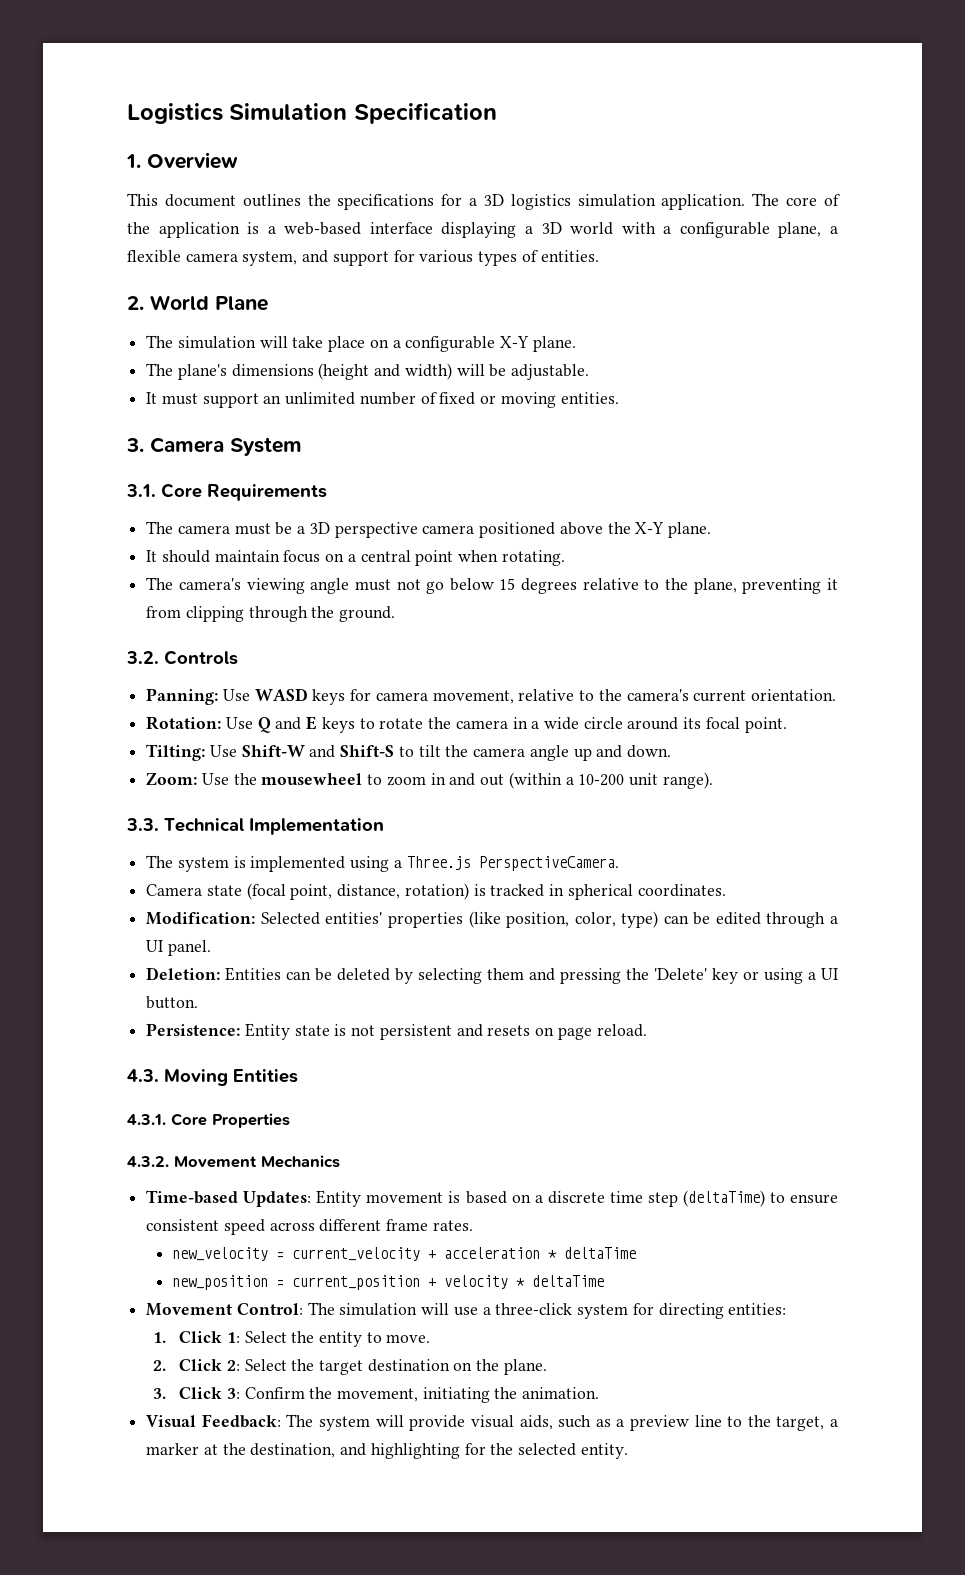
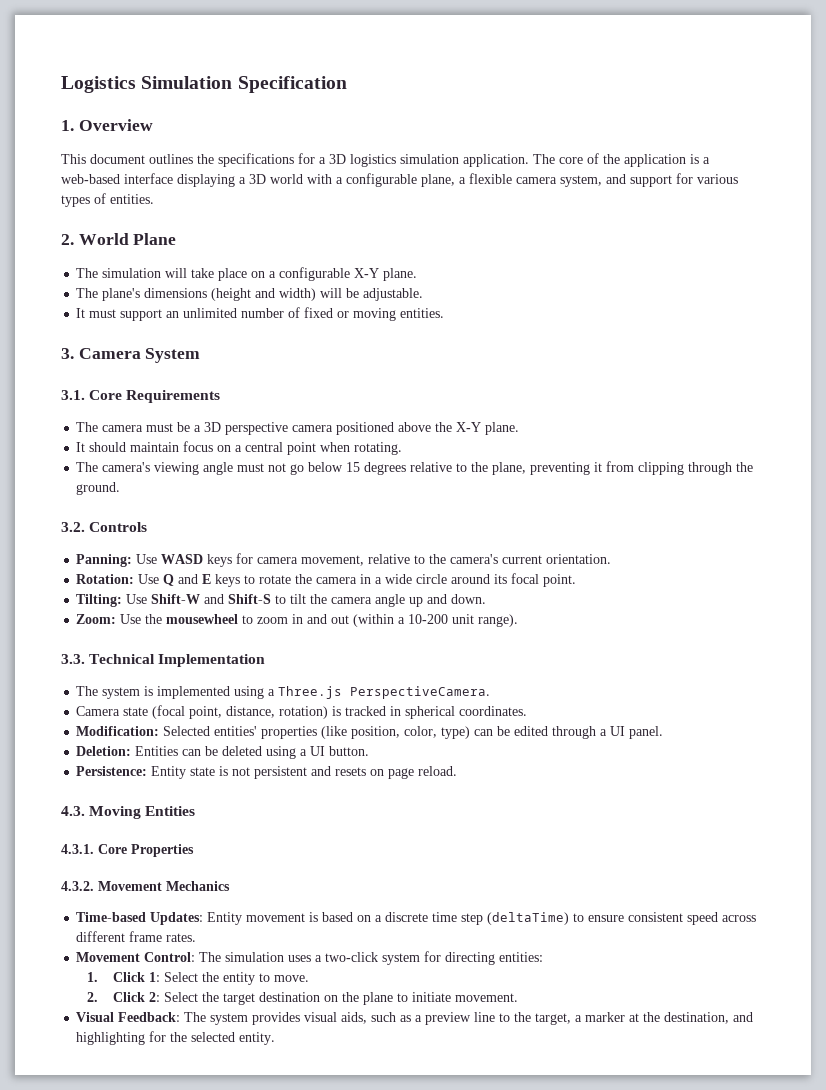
- Deletion: Entities can be deleted by selecting them and pressing the 'Delete' key or using a UI button.
+ Deletion: Entities can be deleted using a UI button.
- new_velocity = current_velocity + acceleration * deltaTime
- new_position = current_position + velocity * deltaTime
- Movement Control: The simulation will use a three-click system for directing entities:
+ Movement Control: The simulation uses a two-click system for directing entities:
- 2. Click 2: Select the target destination on the plane.
- 3. Click 3: Confirm the movement, initiating the animation.
+ 2. Click 2: Select the target destination on the plane to initiate movement.
- Visual Feedback: The system will provide visual aids, such as a preview line to the target, a marker at the destination, and highlighting for the selected entity.
+ Visual Feedback: The system provides visual aids, such as a preview line to the target, a marker at the destination, and highlighting for the selected entity.

